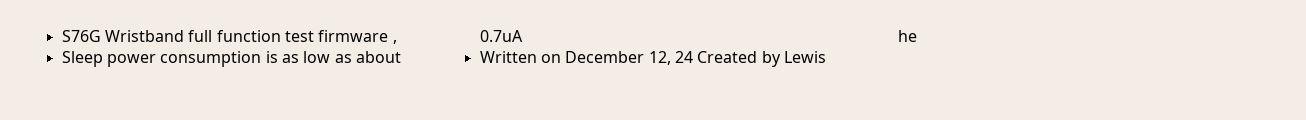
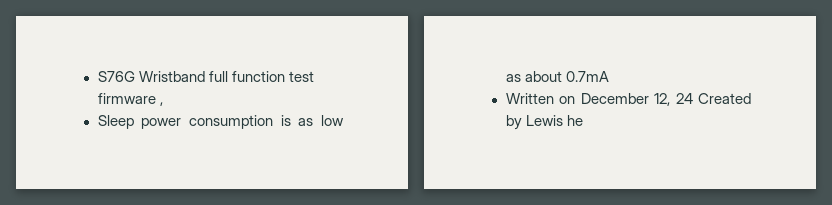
- Sleep power consumption is as low as about 0.7uA
+ Sleep power consumption is as low as about 0.7mA

